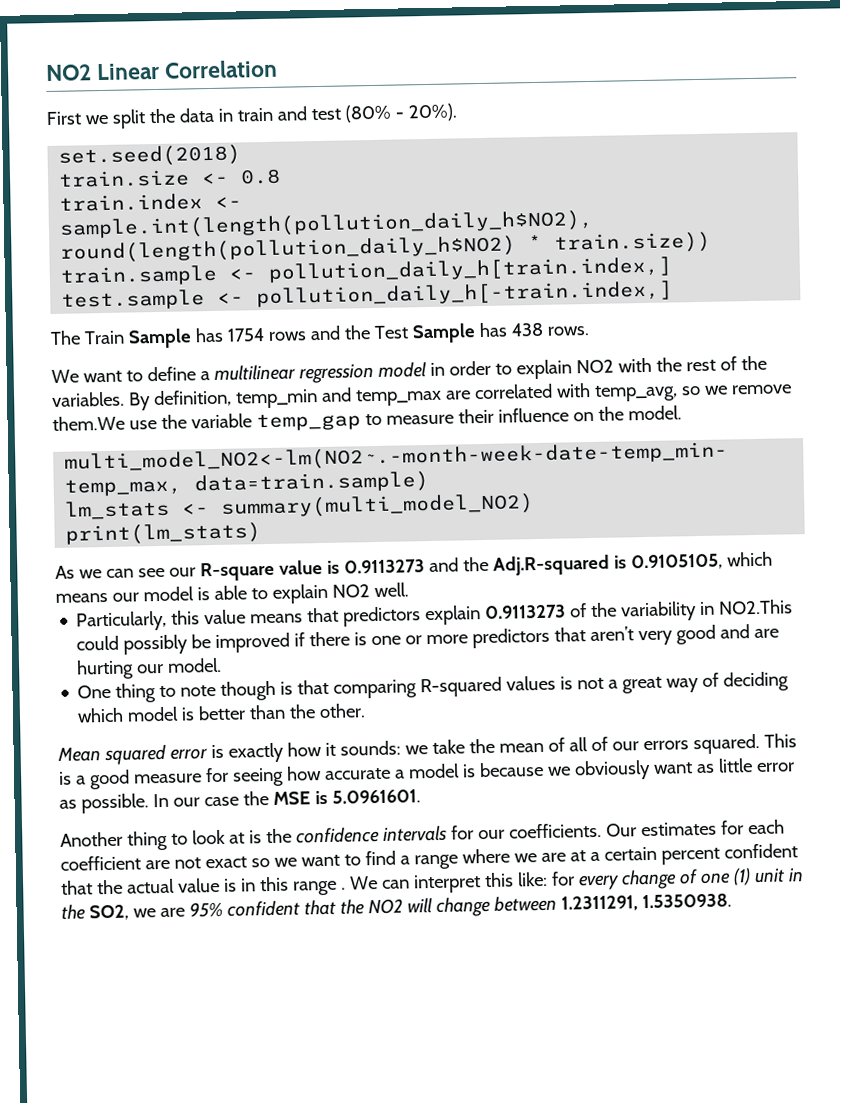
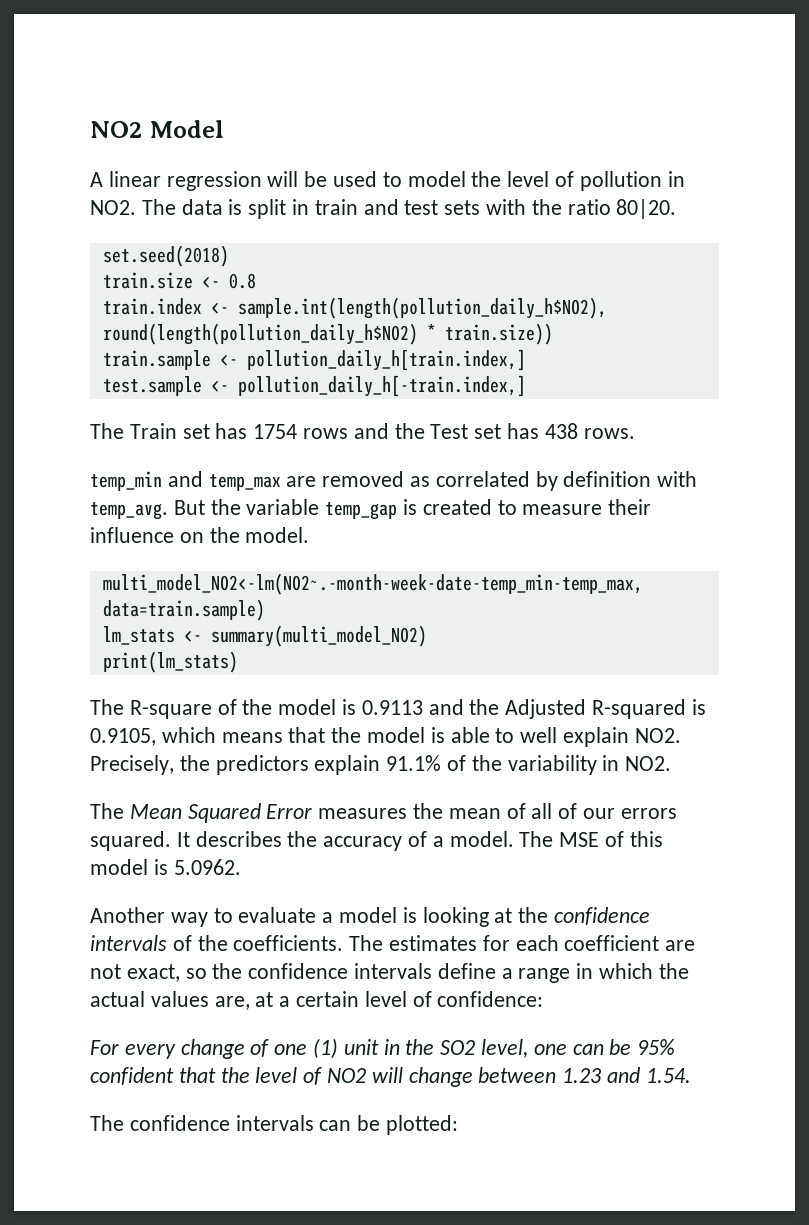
- NO2 Linear Correlation
- First we split the data in train and test (80% - 20%).
+ NO2 Model
+ A linear regression will be used to model the level of pollution in NO2. The data is split in train and test sets with the ratio 80|20.
- The Train Sample has 1754 rows and the Test Sample has 438 rows.
+ The Train set has 1754 rows and the Test set has 438 rows.
- We want to define a multilinear regression model in order to explain NO2 with the rest of the variables. By definition, temp_min and temp_max are correlated with temp_avg, so we remove them.We use the variable temp_gap to measure their influence on the model.
+ temp_min and temp_max are removed as correlated by definition with temp_avg. But the variable temp_gap is created to measure their influence on the model.
- As we can see our R-square value is 0.9113273 and the Adj.R-squared is 0.9105105, which means our model is able to explain NO2 well.
- Particularly, this value means that predictors explain 0.9113273 of the variability in NO2.This could possibly be improved if there is one or more predictors that aren’t very good and are hurting our model.
- One thing to note though is that comparing R-squared values is not a great way of deciding which model is better than the other.
- Mean squared error is exactly how it sounds: we take the mean of all of our errors squared.
+ The R-square of the model is 0.9113 and the Adjusted R-squared is 0.9105, which means that the model is able to well explain NO2. Precisely, the predictors explain 91.1% of the variability in NO2.
+ The Mean Squared Error measures the mean of all of our errors squared.
- This is a good measure for seeing how accurate a model is because we obviously want as little error as possible. In our case the MSE is 5.0961601.
- Another thing to look at is the confidence intervals for our coefficients. Our estimates for each coefficient are not exact so we want to find a range where we are at a certain percent confident that the actual value is in this range . We can interpret this like: for every change of one (1) unit in the SO2, we are 95% confident that the NO2 will change between 1.2311291, 1.5350938.
+ It describes the accuracy of a model. The MSE of this model is 5.0962.
+ Another way to evaluate a model is looking at the confidence intervals of the coefficients. The estimates for each coefficient are not exact, so the confidence intervals define a range in which the actual values are, at a certain level of confidence:
+ For every change of one (1) unit in the SO2 level, one can be 95% confident that the level of NO2 will change between 1.23 and 1.54.
+ The confidence intervals can be plotted:

